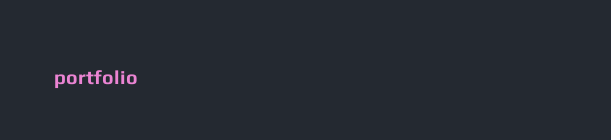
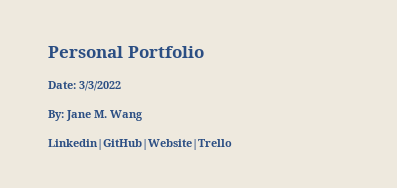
- portfolio
+ Personal Portfolio
+ Date: 3/3/2022
+ By: Jane M. Wang
+ Linkedin|GitHub|Website|Trello

